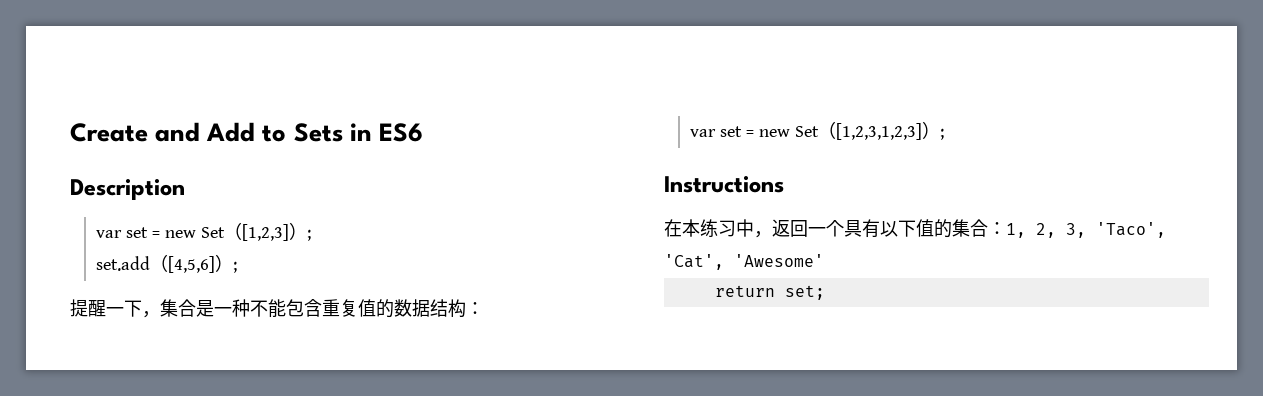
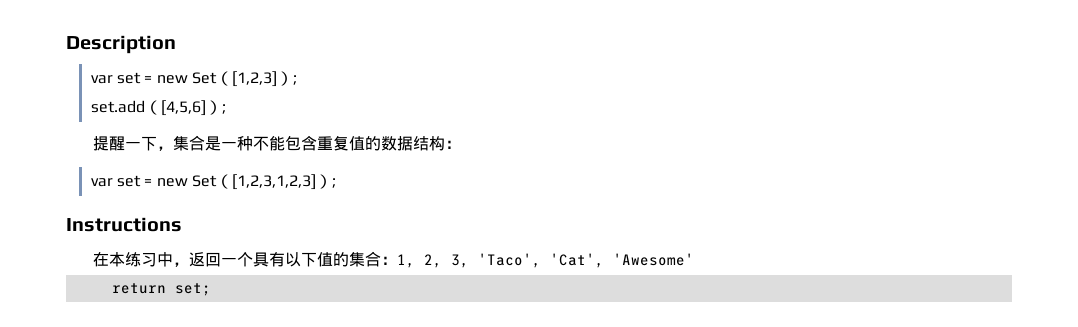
- Create and Add to Sets in ES6

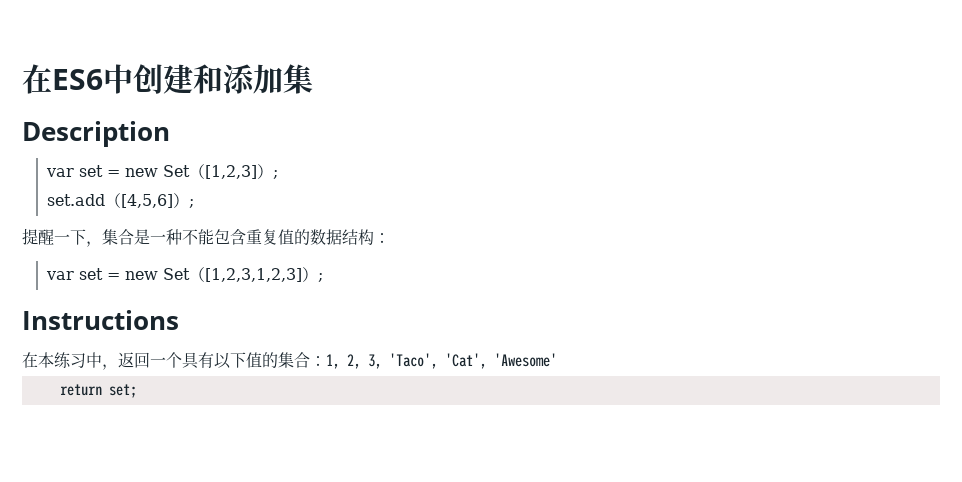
+ 在ES6中创建和添加集

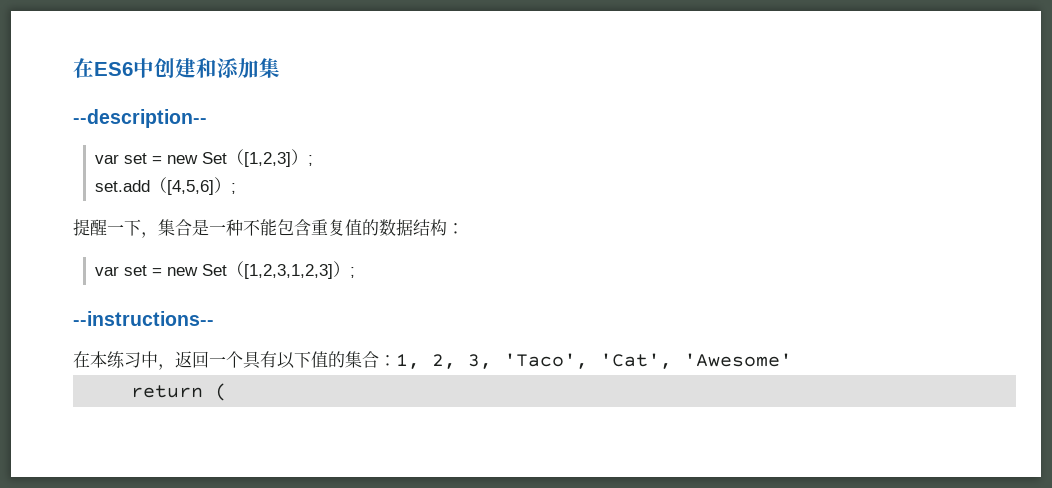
- Description
+ --description--
- Instructions
+ --instructions--
- return set;
+ return (

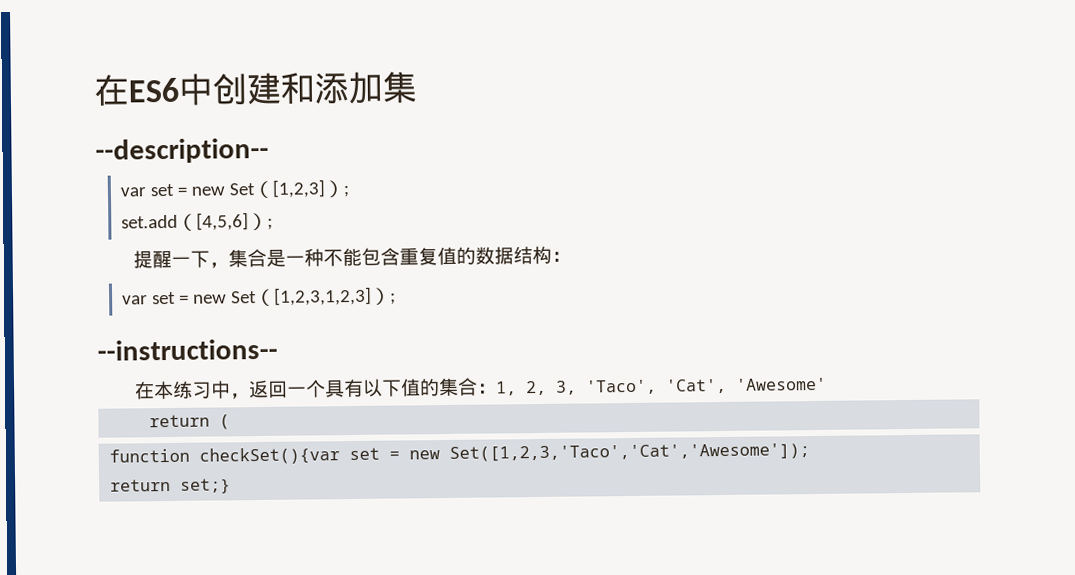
+ function checkSet(){var set = new Set([1,2,3,'Taco','Cat','Awesome']);
+ return set;}

